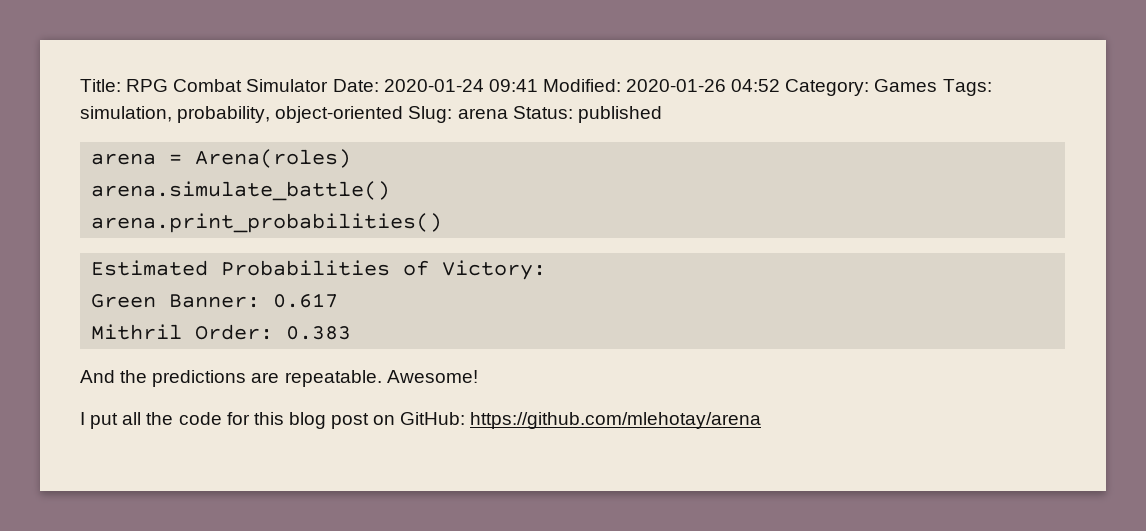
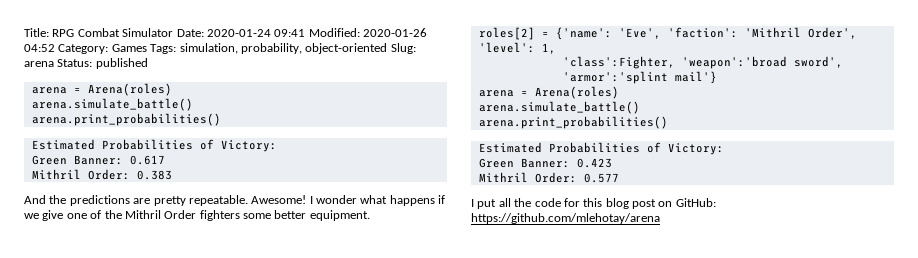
- And the predictions are repeatable.
+ And the predictions are pretty repeatable.
+ I wonder what happens if we give one of the Mithril Order fighters some better equipment.
+ roles[2] = {'name': 'Eve', 'faction': 'Mithril Order', 'level': 1,
+ 'class':Fighter, 'weapon':'broad sword', 'armor':'splint mail'}
+ arena = Arena(roles)
+ arena.simulate_battle()
+ arena.print_probabilities()
+ Estimated Probabilities of Victory:
+ Green Banner: 0.423
+ Mithril Order: 0.577

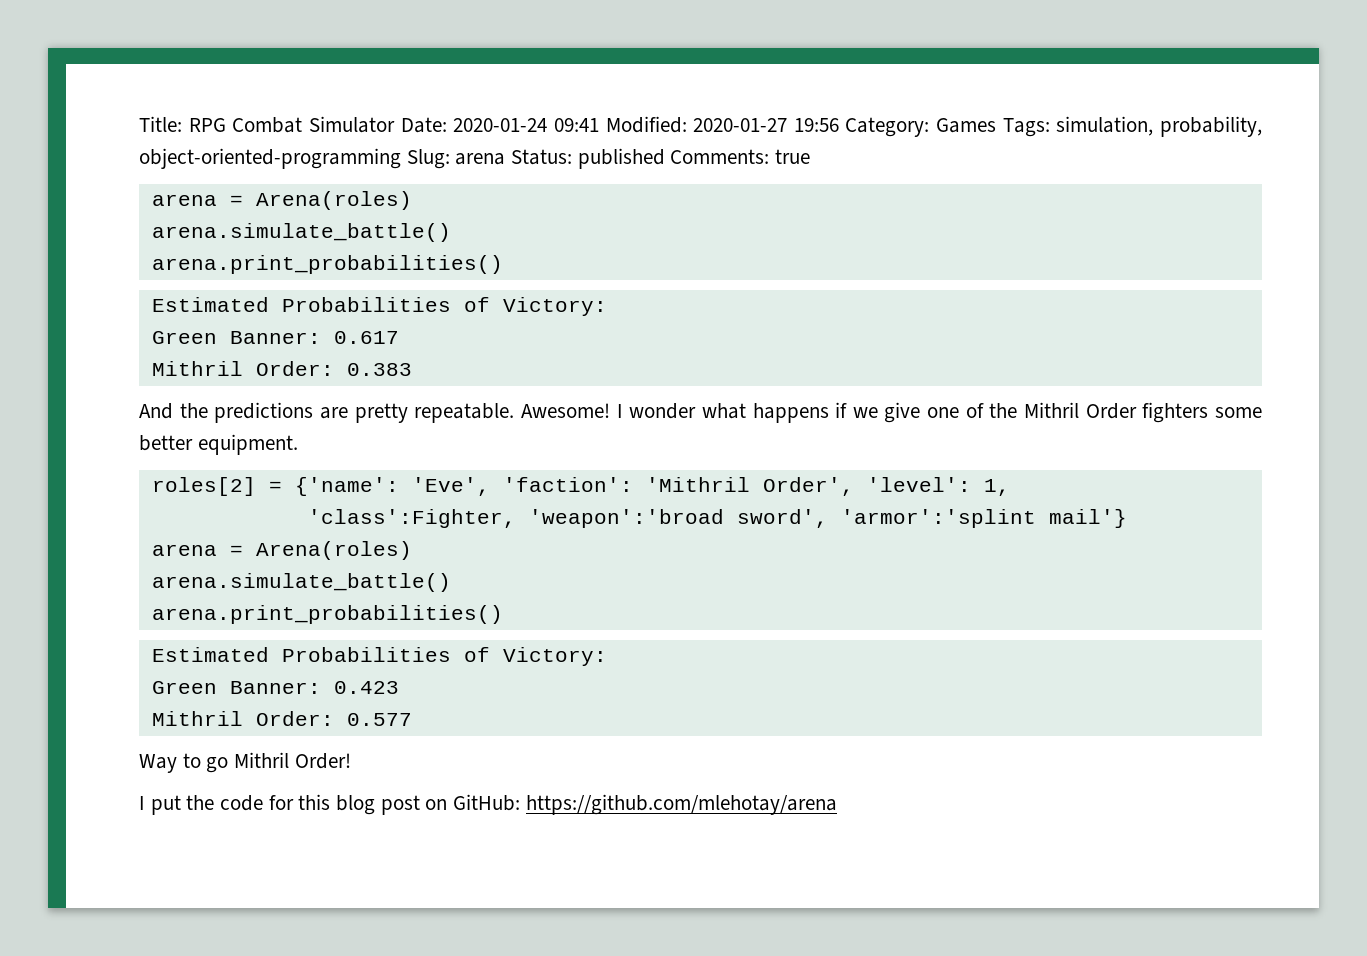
- Title: RPG Combat Simulator Date: 2020-01-24 09:41 Modified: 2020-01-26 04:52 Category: Games Tags: simulation, probability, object-oriented Slug: arena Status: published
+ Title: RPG Combat Simulator Date: 2020-01-24 09:41 Modified: 2020-01-27 19:56 Category: Games Tags: simulation, probability, object-oriented-programming Slug: arena Status: published Comments: true
+ Way to go Mithril Order!
- I put all the code for this blog post on GitHub: https://github.com/mlehotay/arena
+ I put the code for this blog post on GitHub: https://github.com/mlehotay/arena

